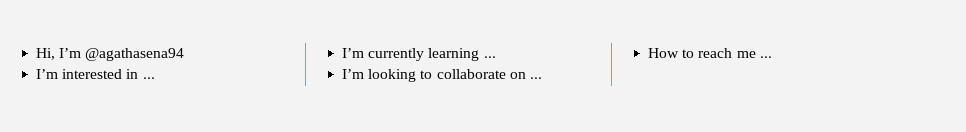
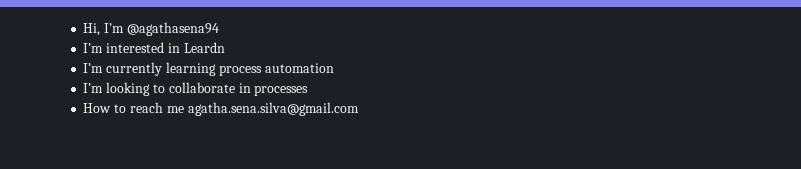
- I’m interested in ...
+ I’m interested in Leardn
- I’m currently learning ...
+ I’m currently learning process automation
- I’m looking to collaborate on ...
+ I’m looking to collaborate in processes
- How to reach me ...
+ How to reach me agatha.sena.silva@gmail.com

